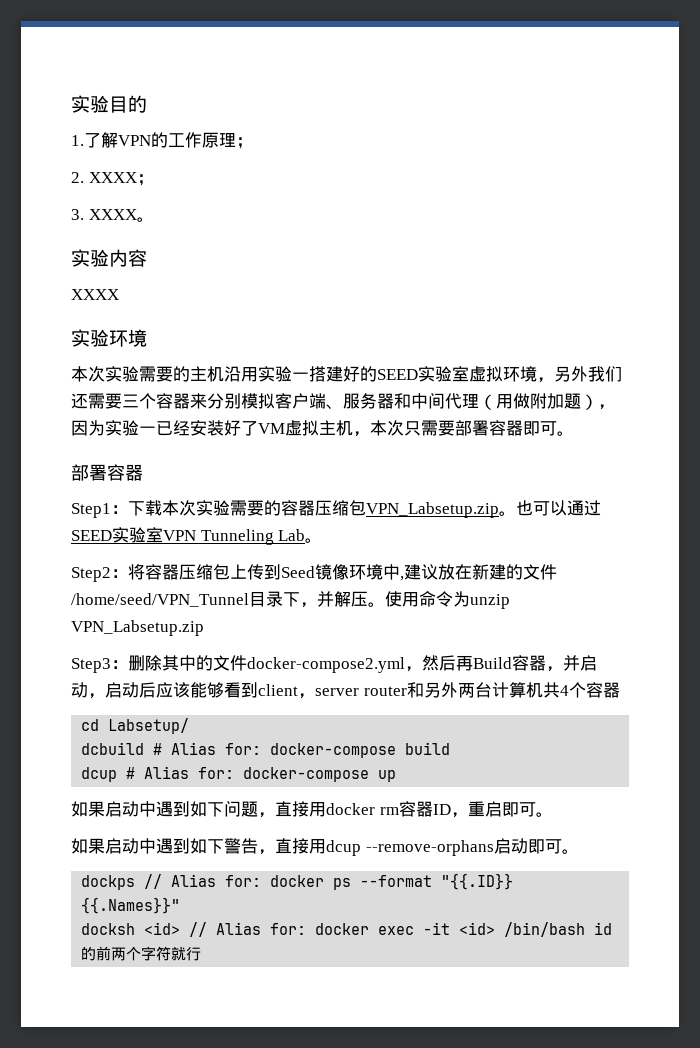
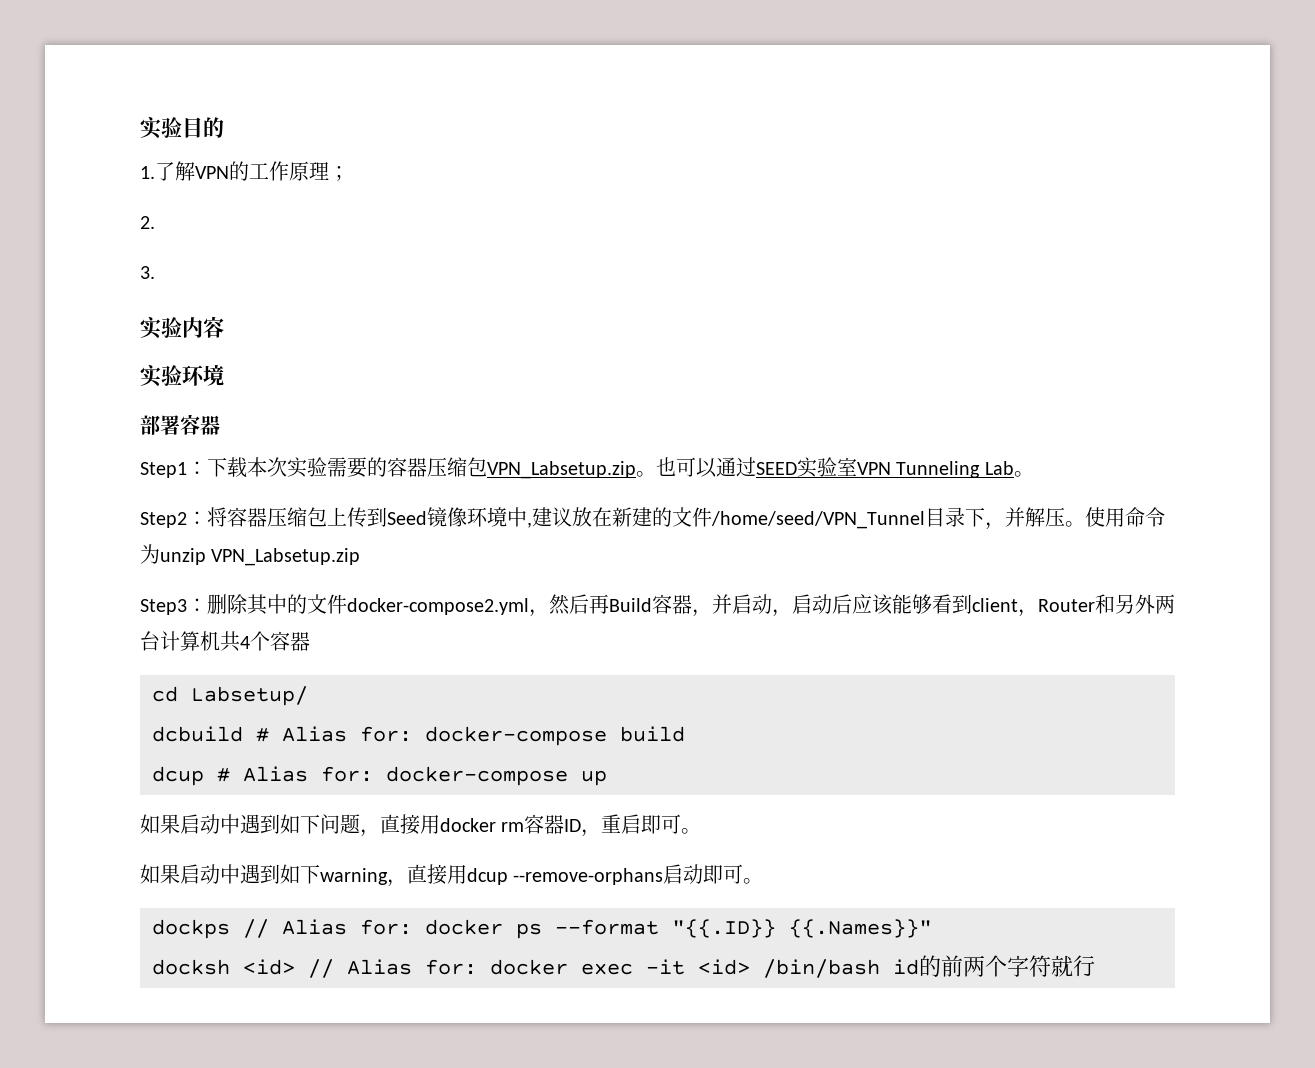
- 2. XXXX；
+ 2.
- 3. XXXX。
+ 3.
  实验内容
- XXXX
- 本次实验需要的主机沿用实验一搭建好的SEED实验室虚拟环境，另外我们还需要三个容器来分别模拟客户端、服务器和中间代理（用做附加题），因为实验一已经安装好了VM虚拟主机，本次只需要部署容器即可。
- Step3：删除其中的文件docker-compose2.yml，然后再Build容器，并启动，启动后应该能够看到client，server router和另外两台计算机共4个容器
+ Step3：删除其中的文件docker-compose2.yml，然后再Build容器，并启动，启动后应该能够看到client，Router和另外两台计算机共4个容器
- 如果启动中遇到如下警告，直接用dcup --remove-orphans启动即可。
+ 如果启动中遇到如下warning，直接用dcup --remove-orphans启动即可。

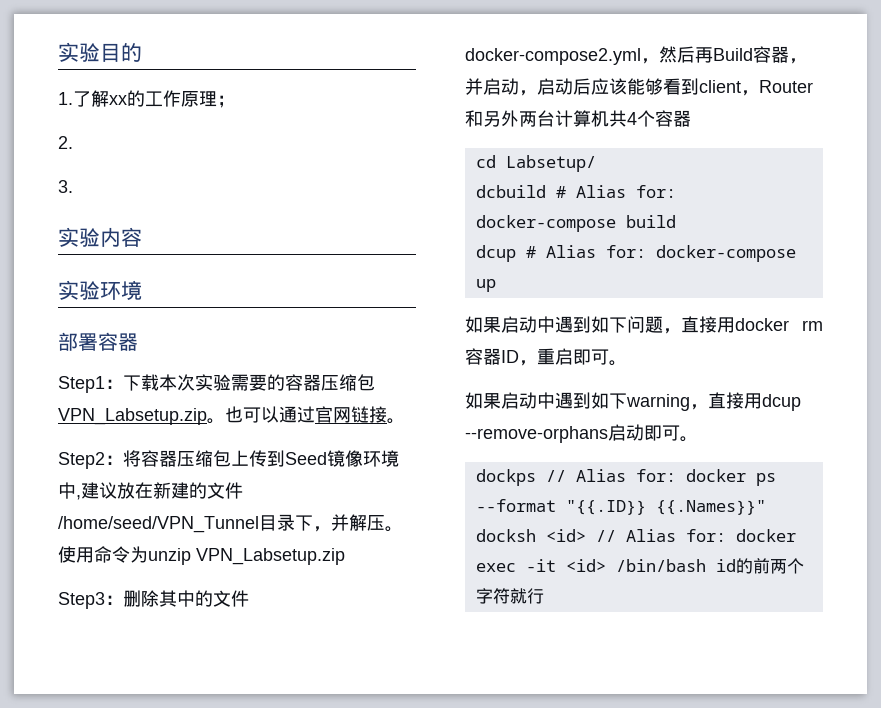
- 1.了解VPN的工作原理；
+ 1.了解xx的工作原理；
- 也可以通过SEED实验室VPN Tunneling Lab。
+ 也可以通过官网链接。

